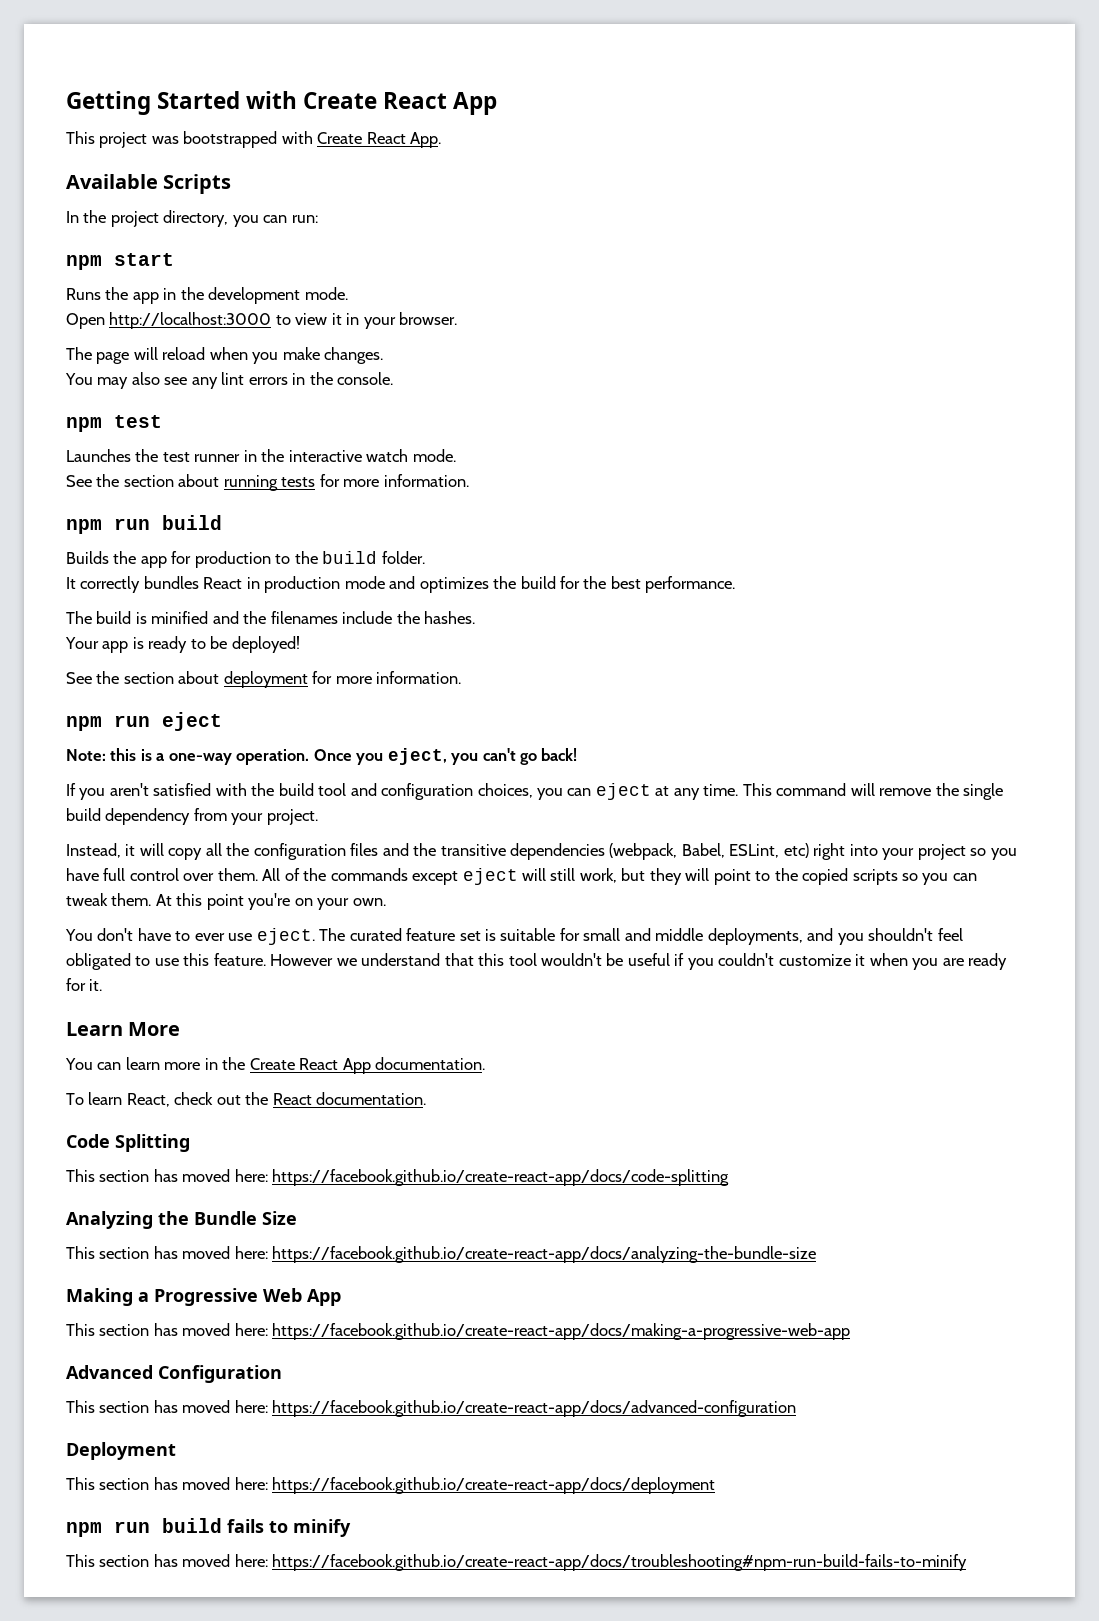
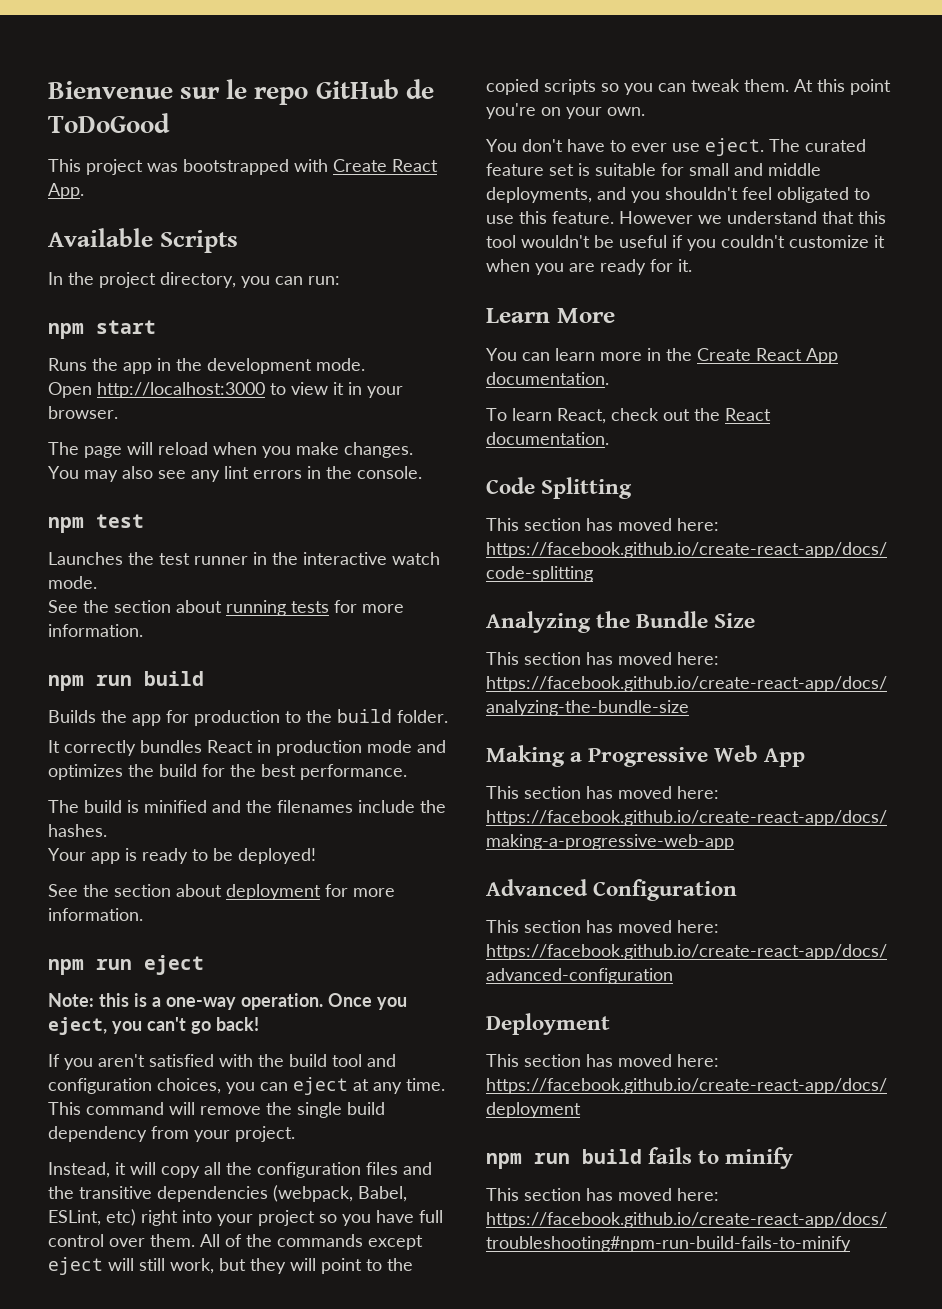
- Getting Started with Create React App
+ Bienvenue sur le repo GitHub de ToDoGood

